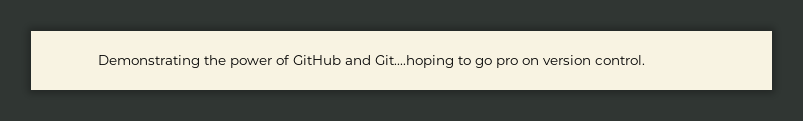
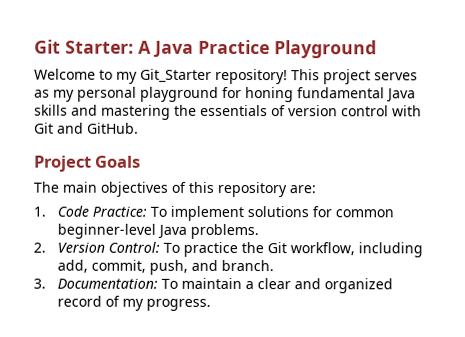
- Demonstrating the power of GitHub and Git....hoping to go pro on version control.
+ Git Starter: A Java Practice Playground
+ Welcome to my Git_Starter repository! This project serves as my personal playground for honing fundamental Java skills and mastering the essentials of version control with Git and GitHub.
+ Project Goals
+ The main objectives of this repository are:
+ 1. Code Practice: To implement solutions for common beginner-level Java problems.
+ 2. Version Control: To practice the Git workflow, including add, commit, push, and branch.
+ 3. Documentation: To maintain a clear and organized record of my progress.

